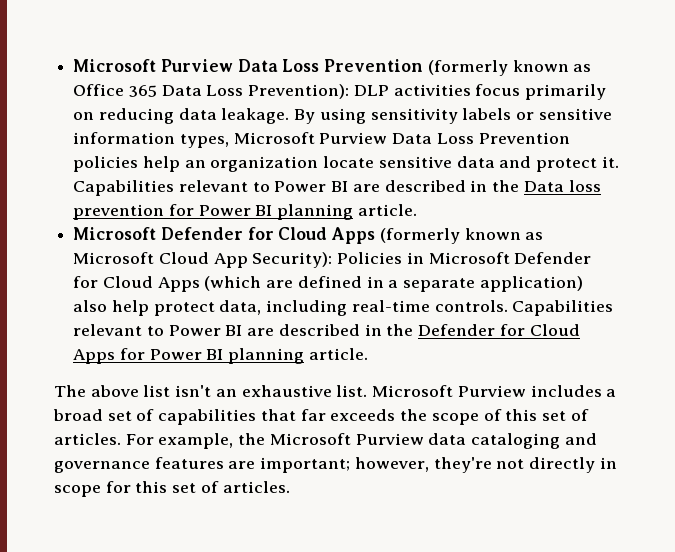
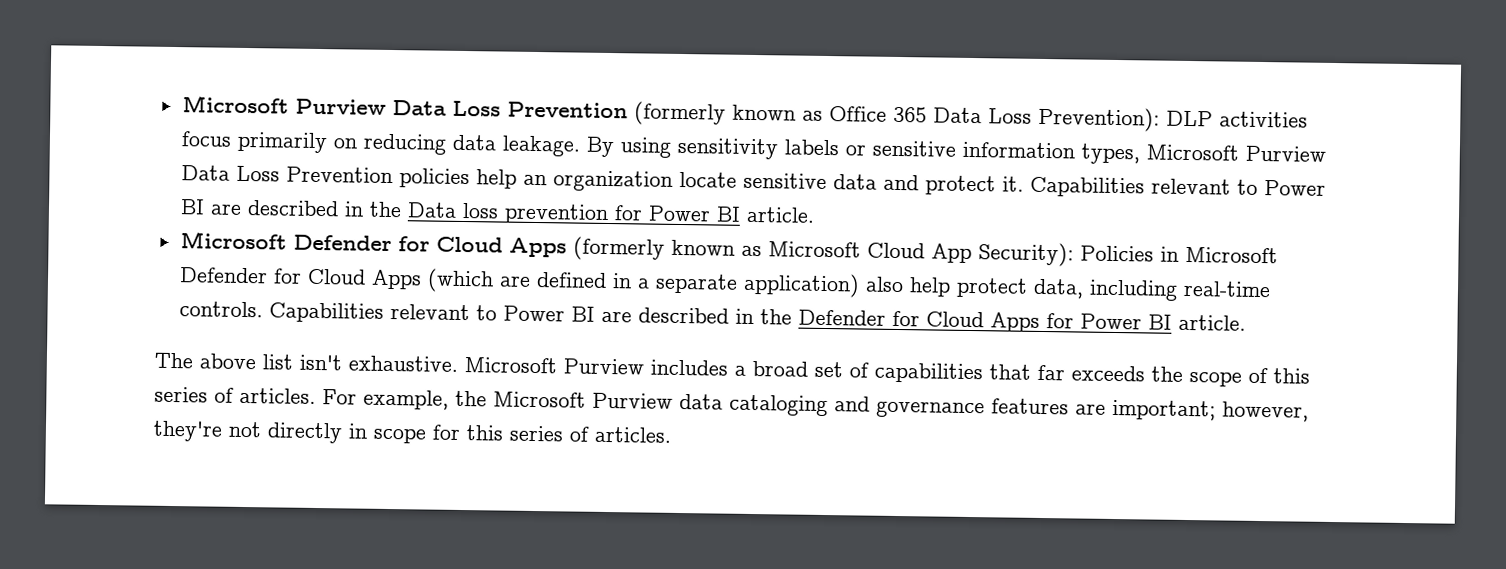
- Capabilities relevant to Power BI are described in the Data loss prevention for Power BI planning article.
+ Capabilities relevant to Power BI are described in the Data loss prevention for Power BI article.
- Capabilities relevant to Power BI are described in the Defender for Cloud Apps for Power BI planning article.
+ Capabilities relevant to Power BI are described in the Defender for Cloud Apps for Power BI article.
- The above list isn't an exhaustive list.
+ The above list isn't exhaustive.
- Microsoft Purview includes a broad set of capabilities that far exceeds the scope of this set of articles.
+ Microsoft Purview includes a broad set of capabilities that far exceeds the scope of this series of articles.
- For example, the Microsoft Purview data cataloging and governance features are important; however, they're not directly in scope for this set of articles.
+ For example, the Microsoft Purview data cataloging and governance features are important; however, they're not directly in scope for this series of articles.

